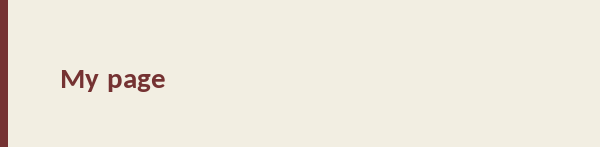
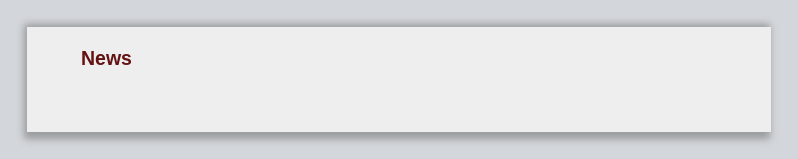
- My page
+ News

